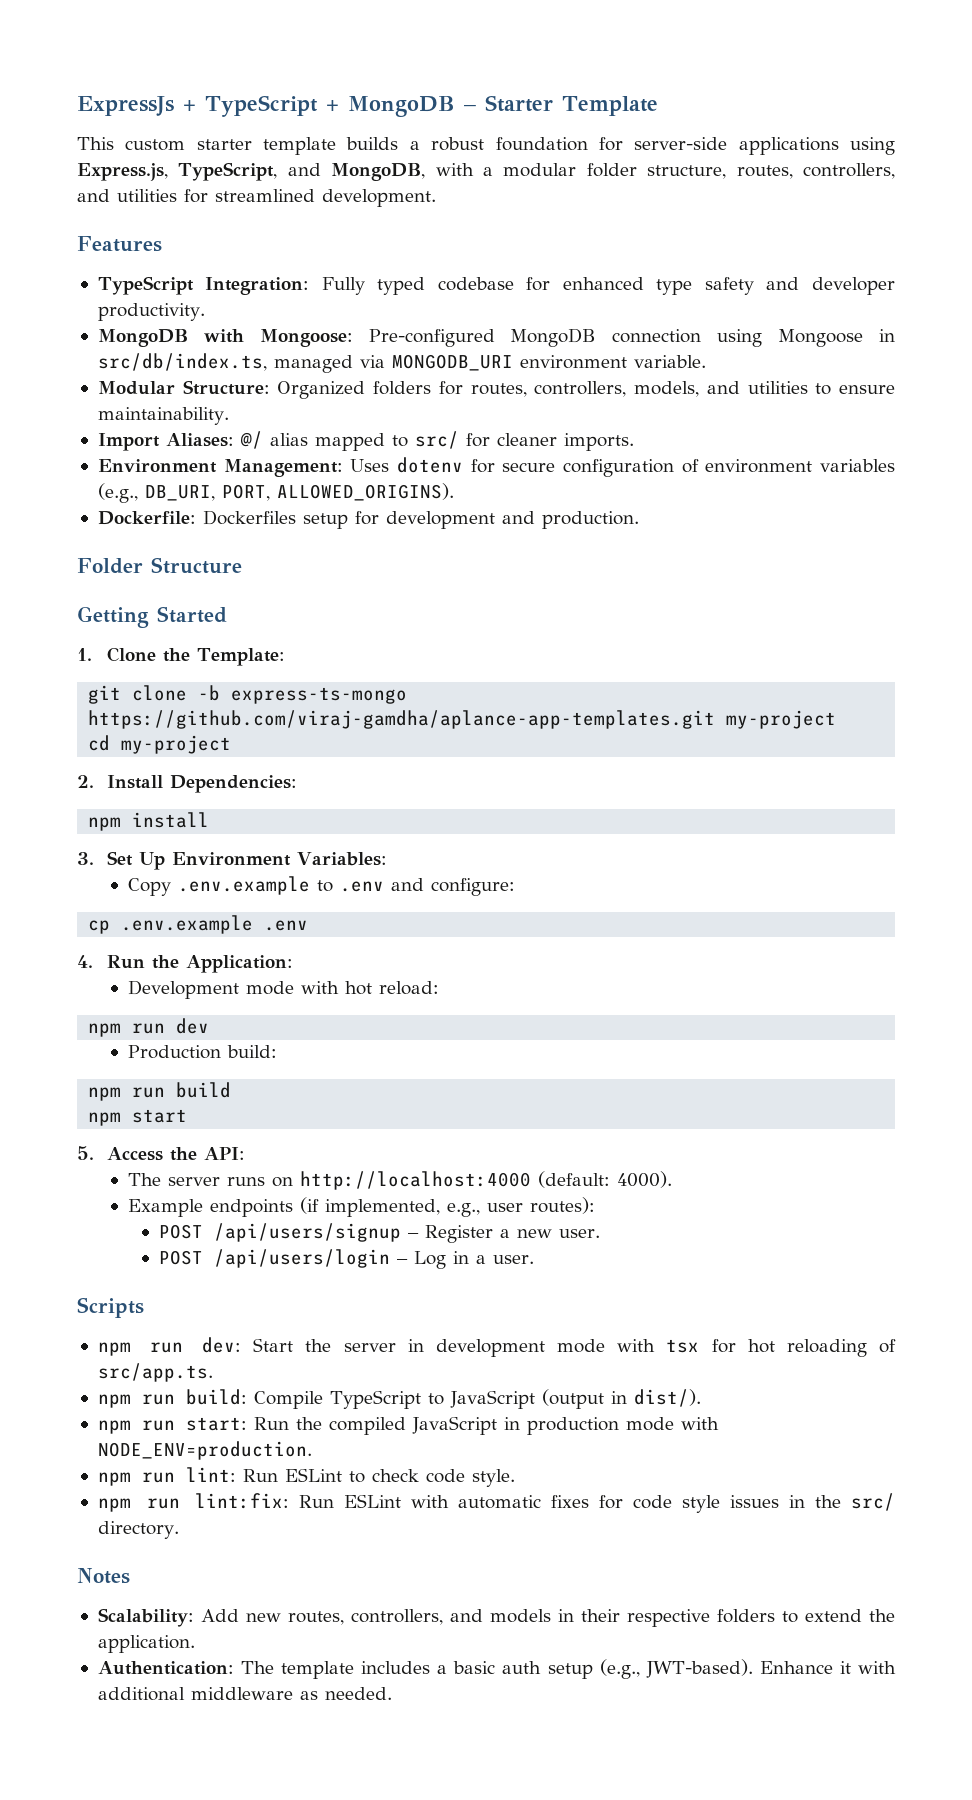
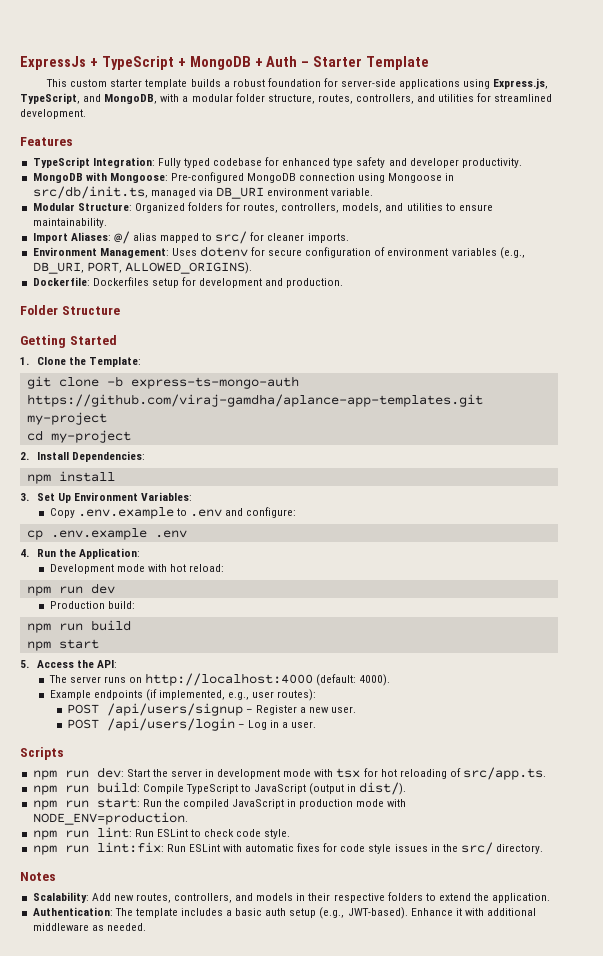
- ExpressJs + TypeScript + MongoDB – Starter Template
+ ExpressJs + TypeScript + MongoDB + Auth – Starter Template
- MongoDB with Mongoose: Pre-configured MongoDB connection using Mongoose in src/db/index.ts, managed via MONGODB_URI environment variable.
+ MongoDB with Mongoose: Pre-configured MongoDB connection using Mongoose in src/db/init.ts, managed via DB_URI environment variable.
- git clone -b express-ts-mongo https://github.com/viraj-gamdha/aplance-app-templates.git my-project
+ git clone -b express-ts-mongo-auth https://github.com/viraj-gamdha/aplance-app-templates.git my-project

